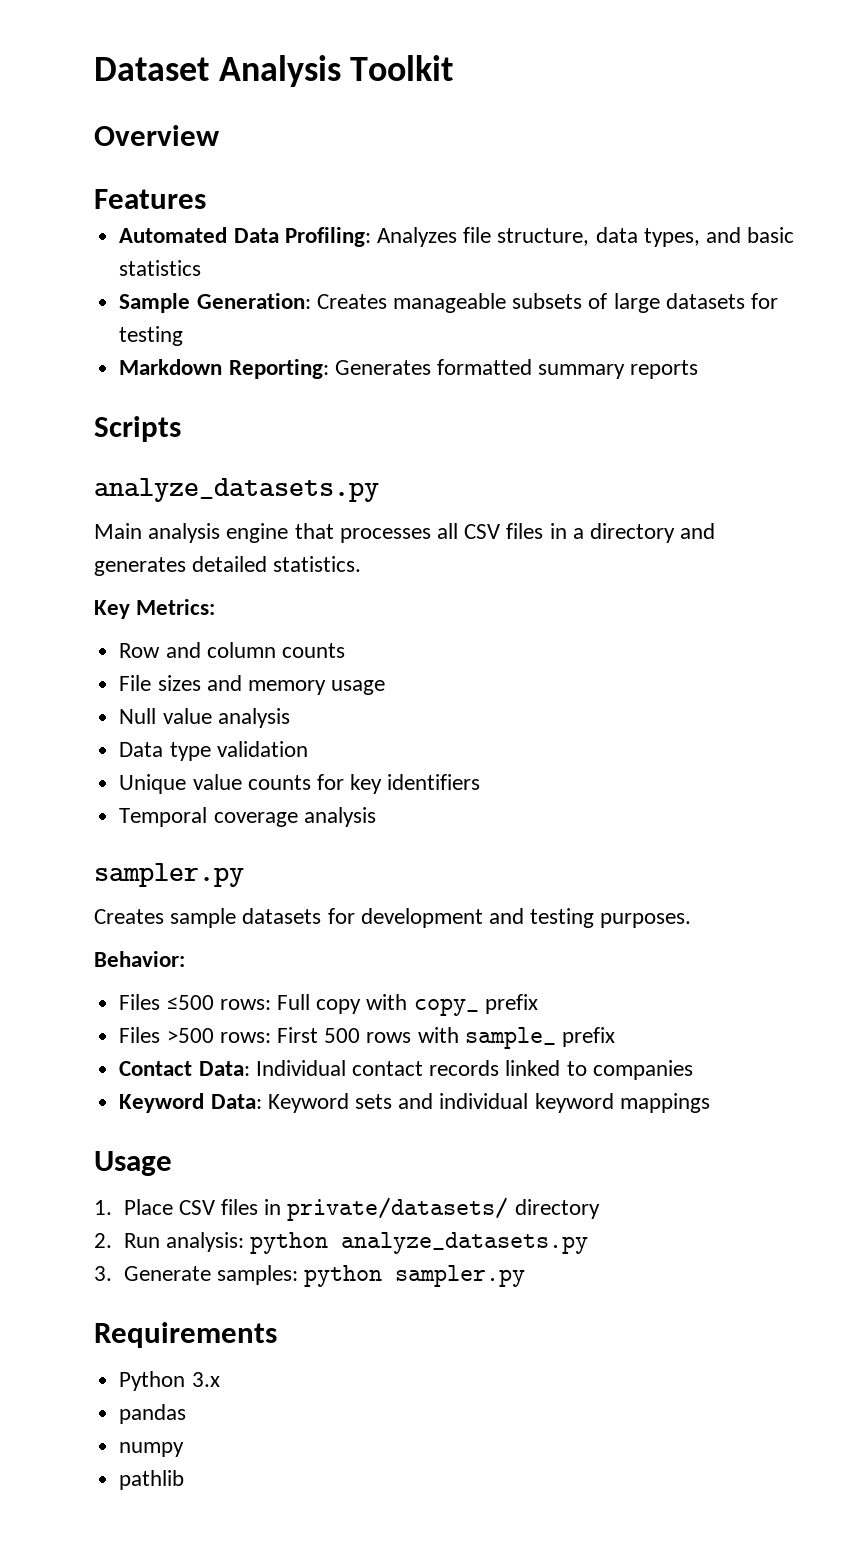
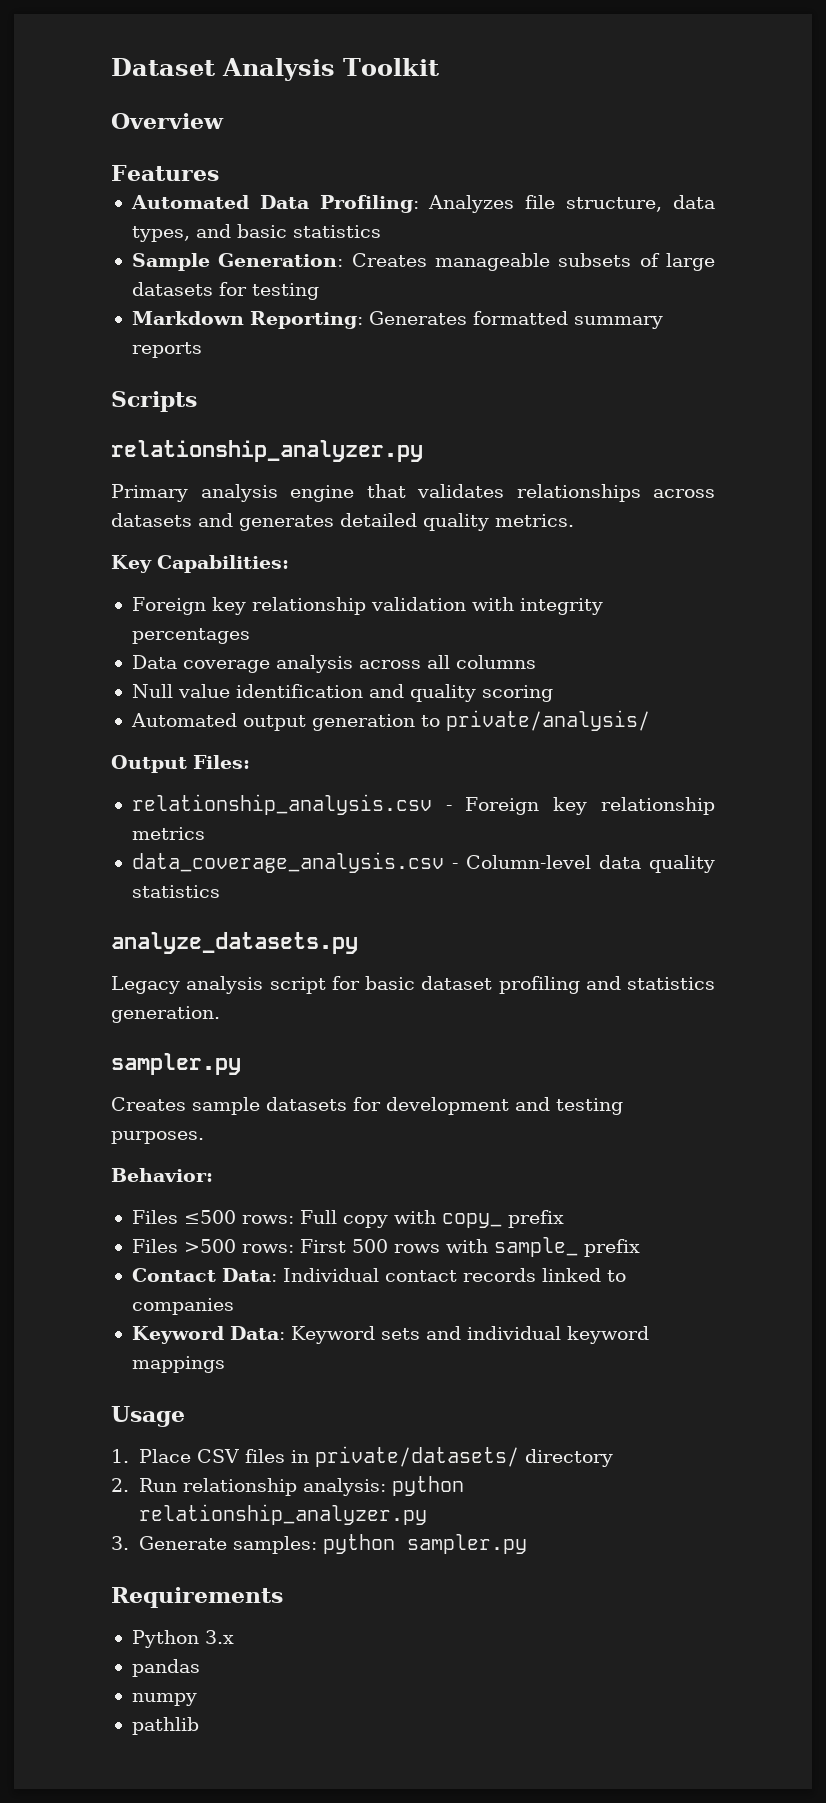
  Scripts
- analyze_datasets.py
- Main analysis engine that processes all CSV files in a directory and generates detailed statistics.
+ relationship_analyzer.py
+ Primary analysis engine that validates relationships across datasets and generates detailed quality metrics.
- Key Metrics:
- Row and column counts
- File sizes and memory usage
- Null value analysis
- Data type validation
- Unique value counts for key identifiers
- Temporal coverage analysis
+ Key Capabilities:
+ Foreign key relationship validation with integrity percentages
+ Data coverage analysis across all columns
+ Null value identification and quality scoring
+ Automated output generation to private/analysis/
+ Output Files:
+ relationship_analysis.csv - Foreign key relationship metrics
+ data_coverage_analysis.csv - Column-level data quality statistics
+ analyze_datasets.py
+ Legacy analysis script for basic dataset profiling and statistics generation.
- 2. Run analysis: python analyze_datasets.py
+ 2. Run relationship analysis: python relationship_analyzer.py

